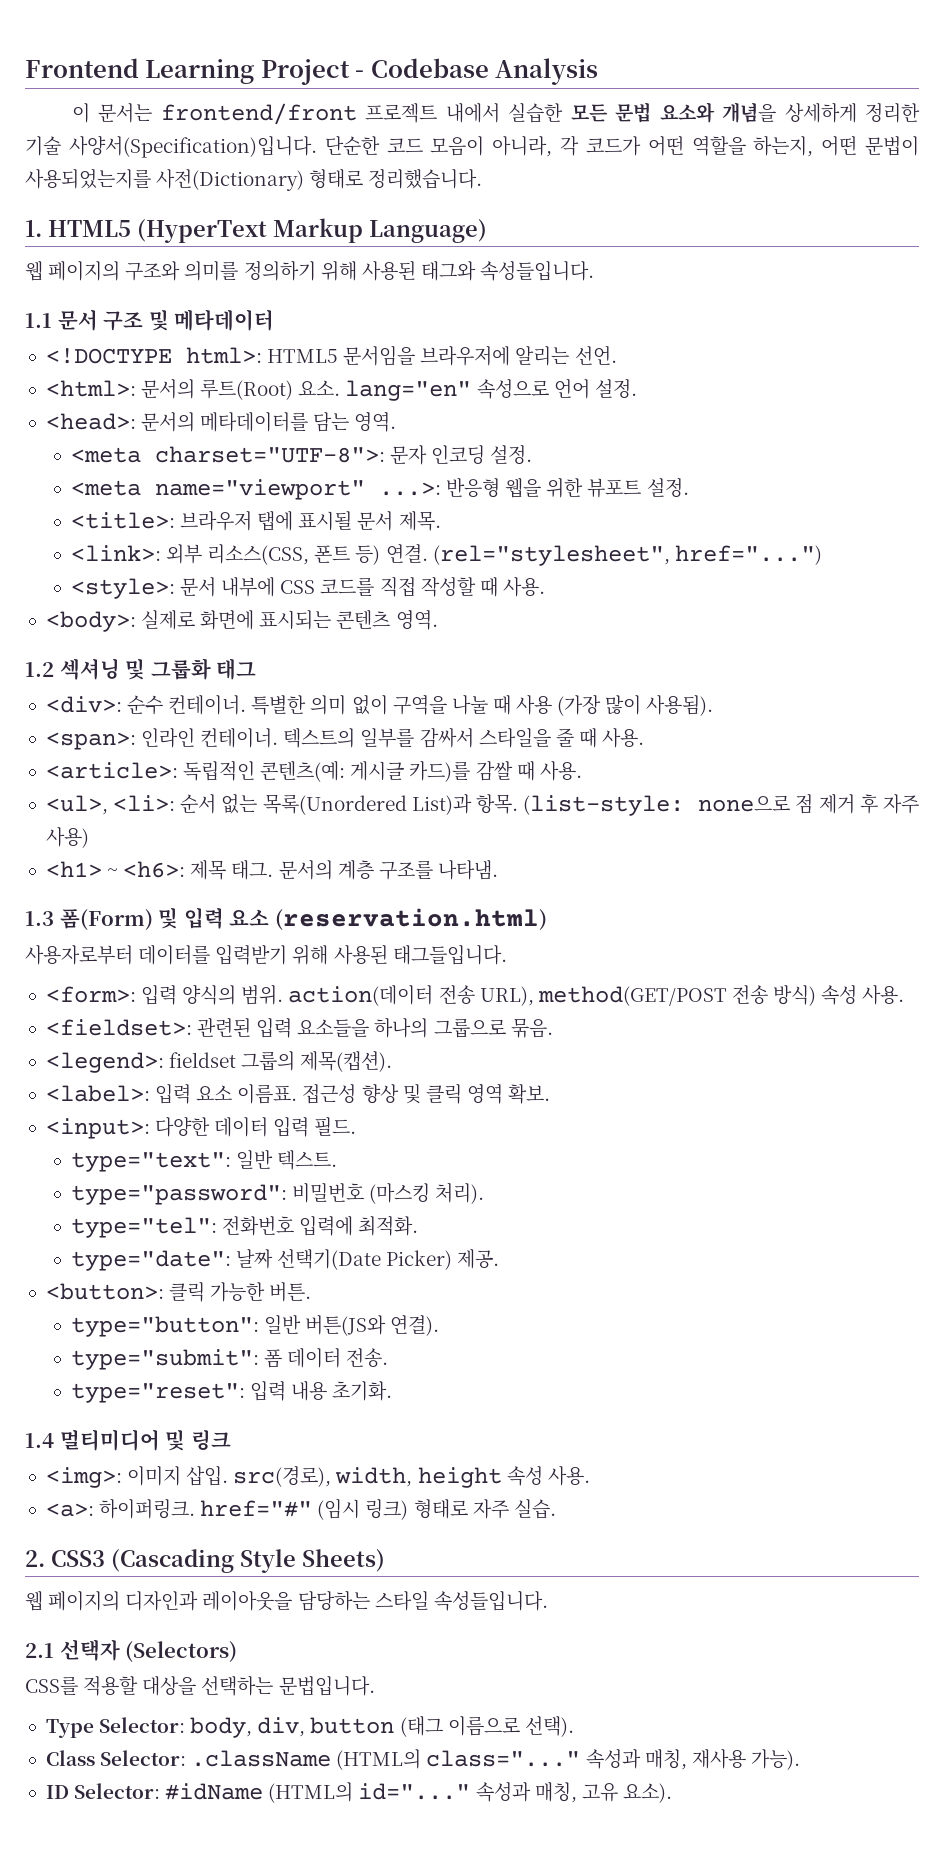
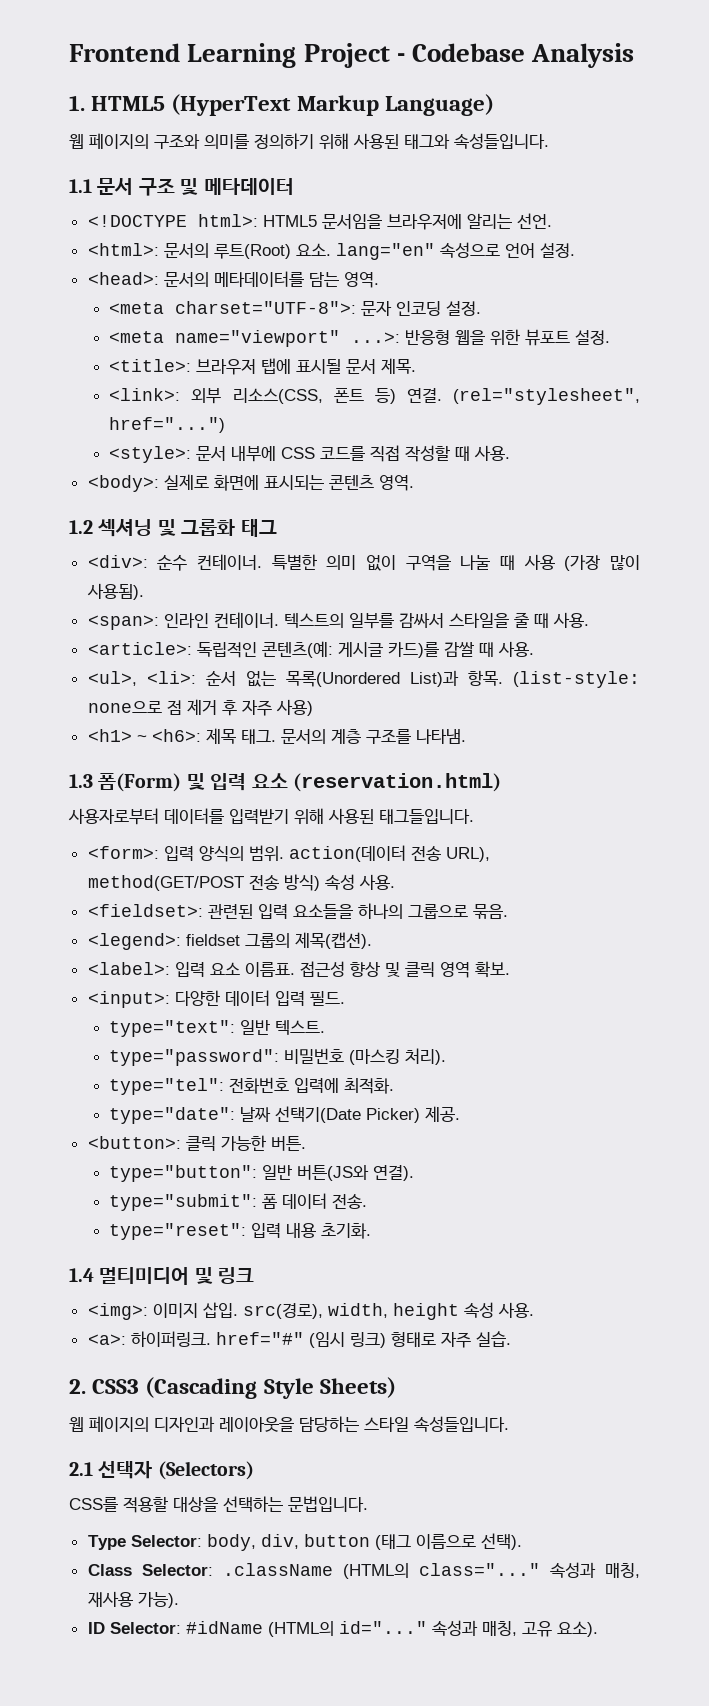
- 이 문서는 frontend/front 프로젝트 내에서 실습한 모든 문법 요소와 개념을 상세하게 정리한 기술 사양서(Specification)입니다. 단순한 코드 모음이 아니라, 각 코드가 어떤 역할을 하는지, 어떤 문법이 사용되었는지를 사전(Dictionary) 형태로 정리했습니다.

